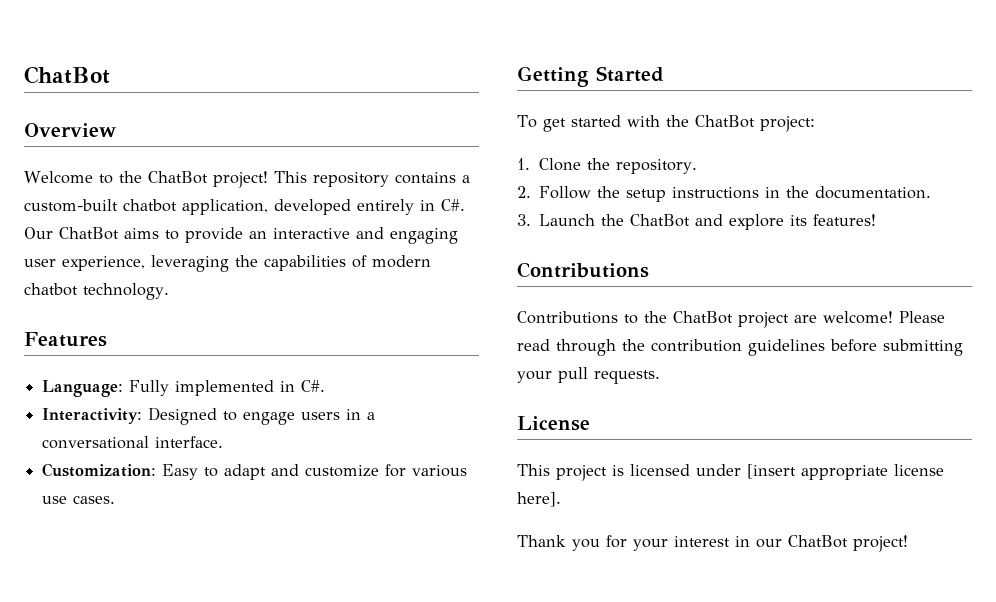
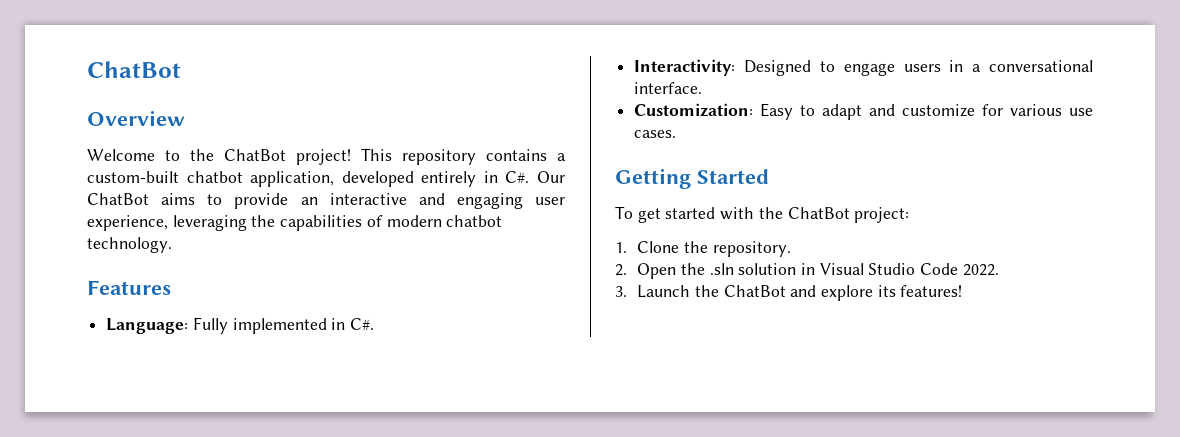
- 2. Follow the setup instructions in the documentation.
+ 2. Open the .sln solution in Visual Studio Code 2022.
  3. Launch the ChatBot and explore its features!
- Contributions
- Contributions to the ChatBot project are welcome! Please read through the contribution guidelines before submitting your pull requests.
- License
- This project is licensed under [insert appropriate license here].
- Thank you for your interest in our ChatBot project!

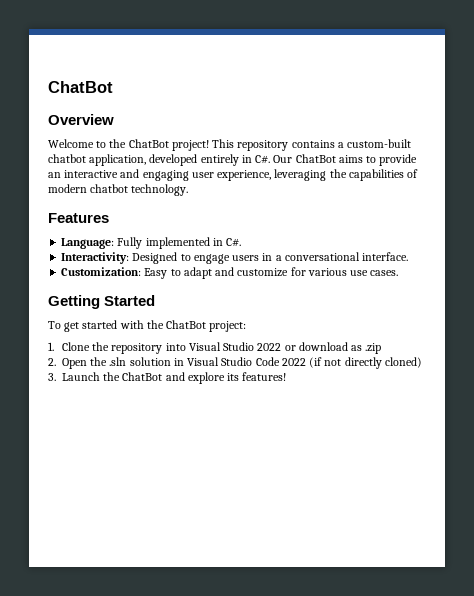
- 1. Clone the repository.
+ 1. Clone the repository into Visual Studio 2022 or download as .zip
- 2. Open the .sln solution in Visual Studio Code 2022.
+ 2. Open the .sln solution in Visual Studio Code 2022 (if not directly cloned)

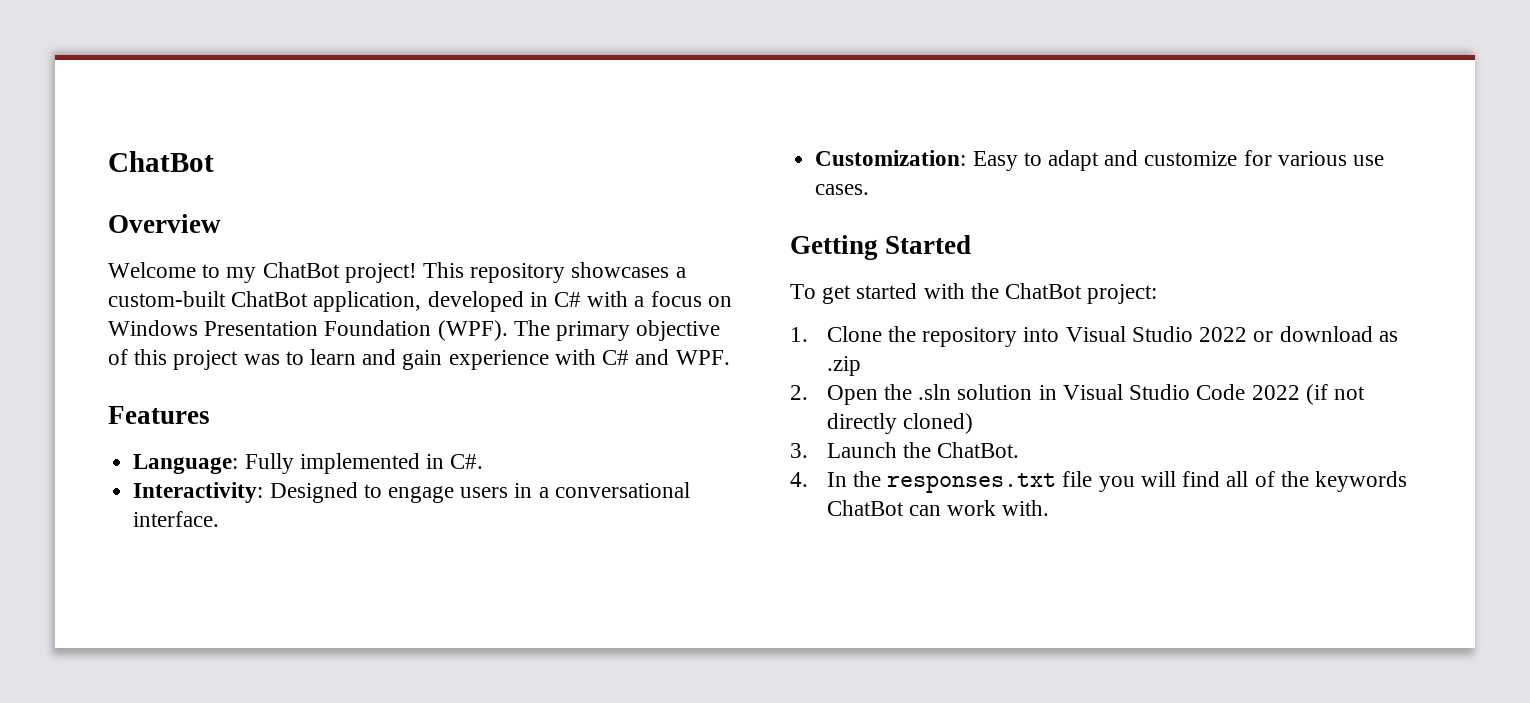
- Welcome to the ChatBot project!
+ Welcome to my ChatBot project!
- This repository contains a custom-built chatbot application, developed entirely in C#. Our ChatBot aims to provide an interactive and engaging user experience, leveraging the capabilities of modern chatbot technology.
+ This repository showcases a custom-built ChatBot application, developed in C# with a focus on Windows Presentation Foundation (WPF). The primary objective of this project was to learn and gain experience with C# and WPF.
- 3. Launch the ChatBot and explore its features!
+ 3. Launch the ChatBot.
+ 4. In the responses.txt file you will find all of the keywords ChatBot can work with.

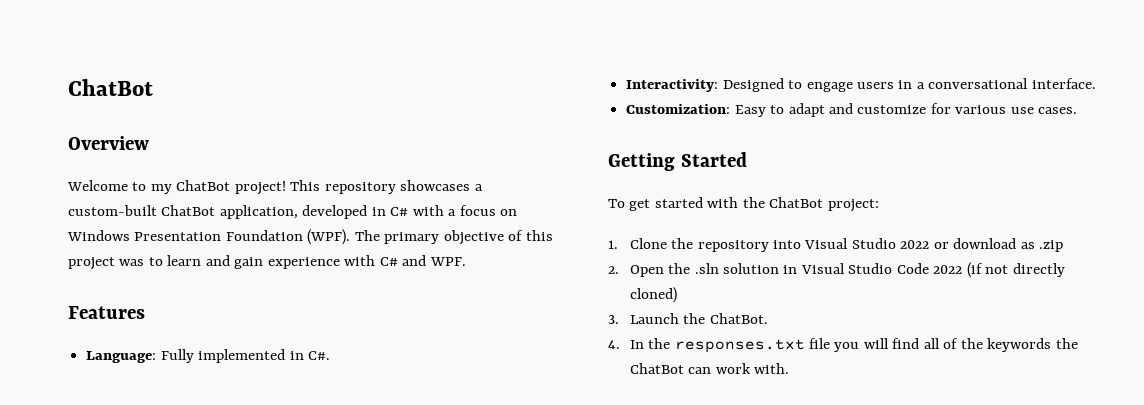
- 4. In the responses.txt file you will find all of the keywords ChatBot can work with.
+ 4. In the responses.txt file you will find all of the keywords the ChatBot can work with.

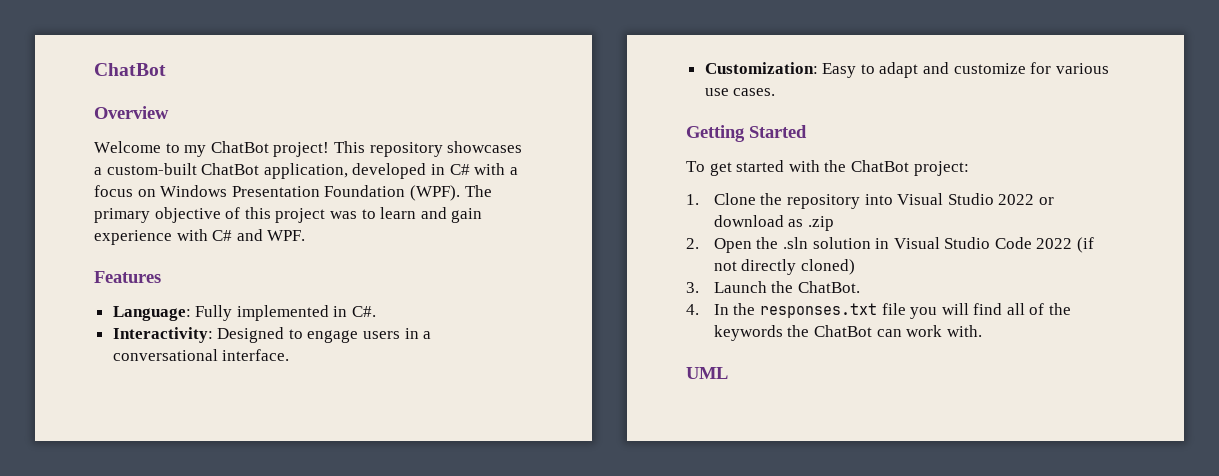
+ UML

